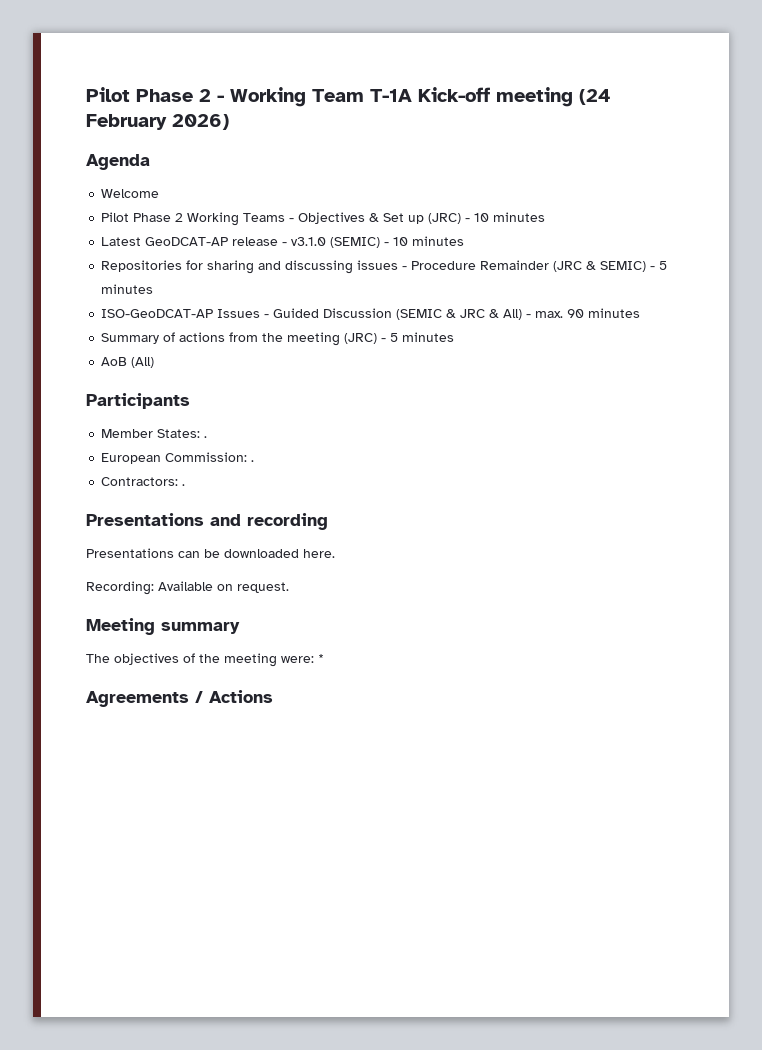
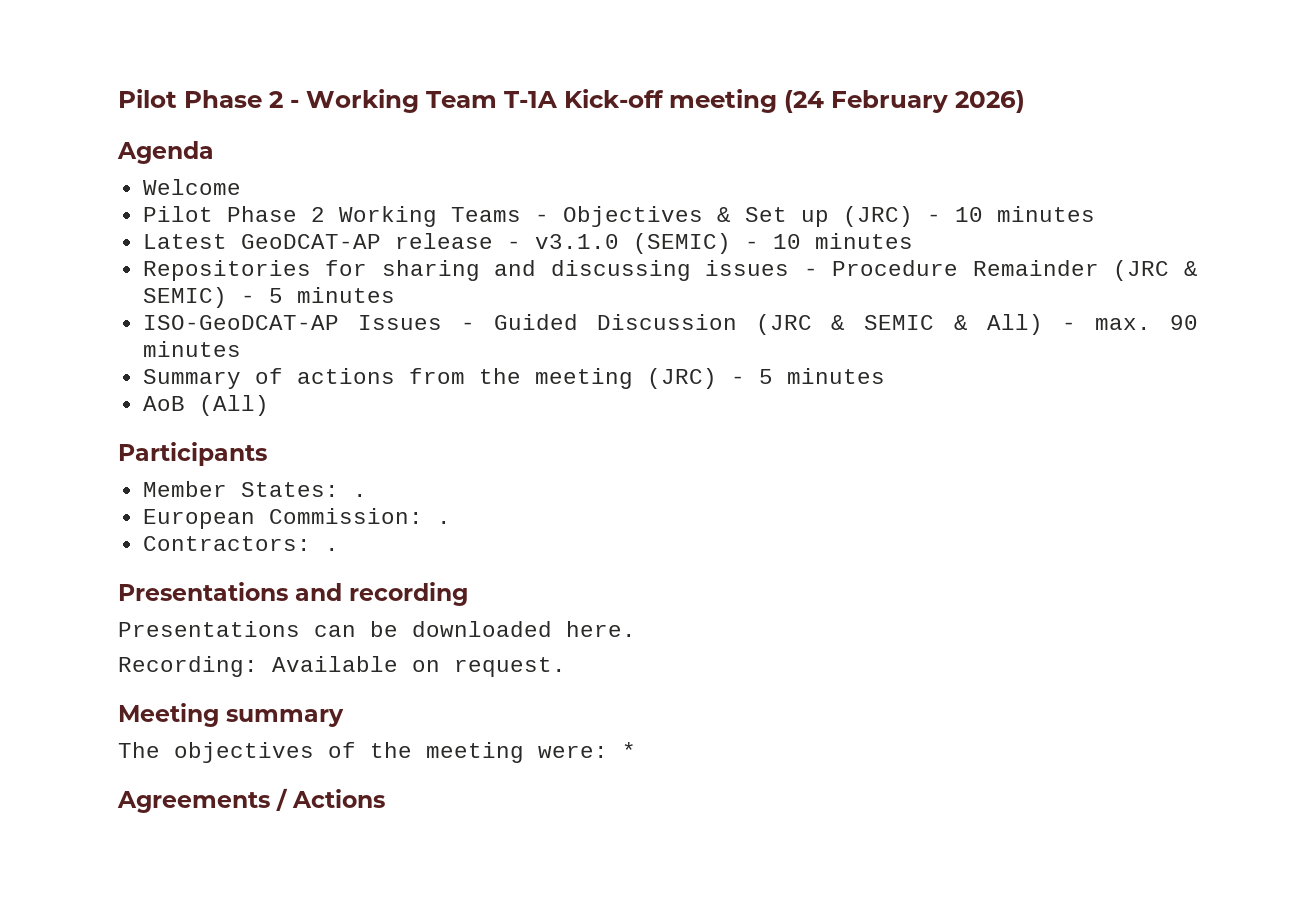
- ISO-GeoDCAT-AP Issues - Guided Discussion (SEMIC & JRC & All) - max. 90 minutes
+ ISO-GeoDCAT-AP Issues - Guided Discussion (JRC & SEMIC & All) - max. 90 minutes

